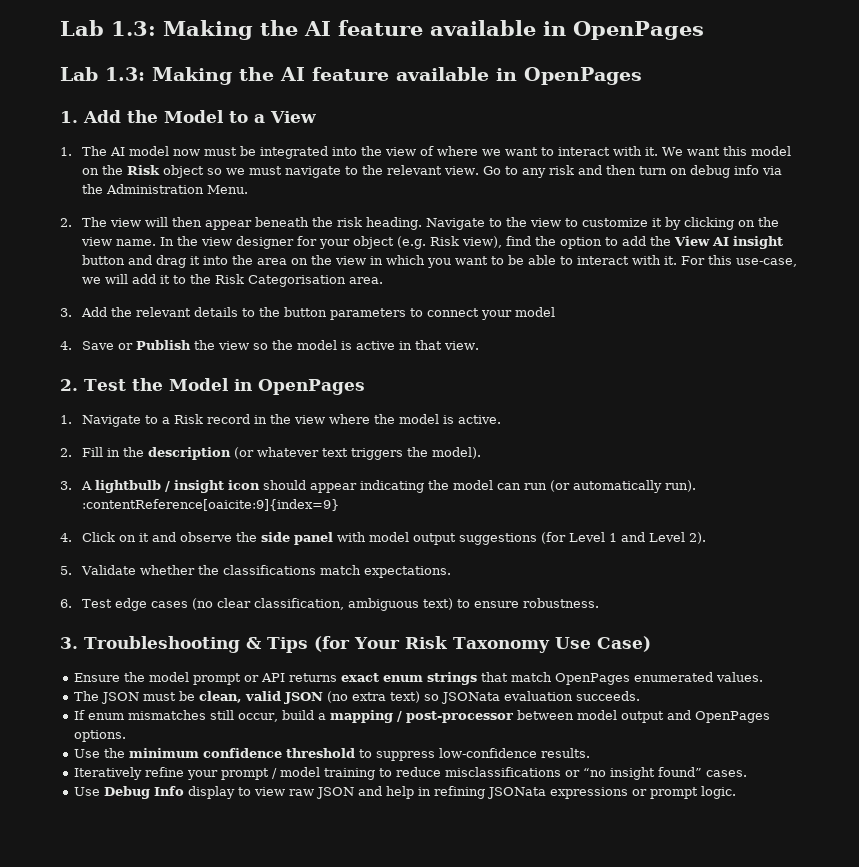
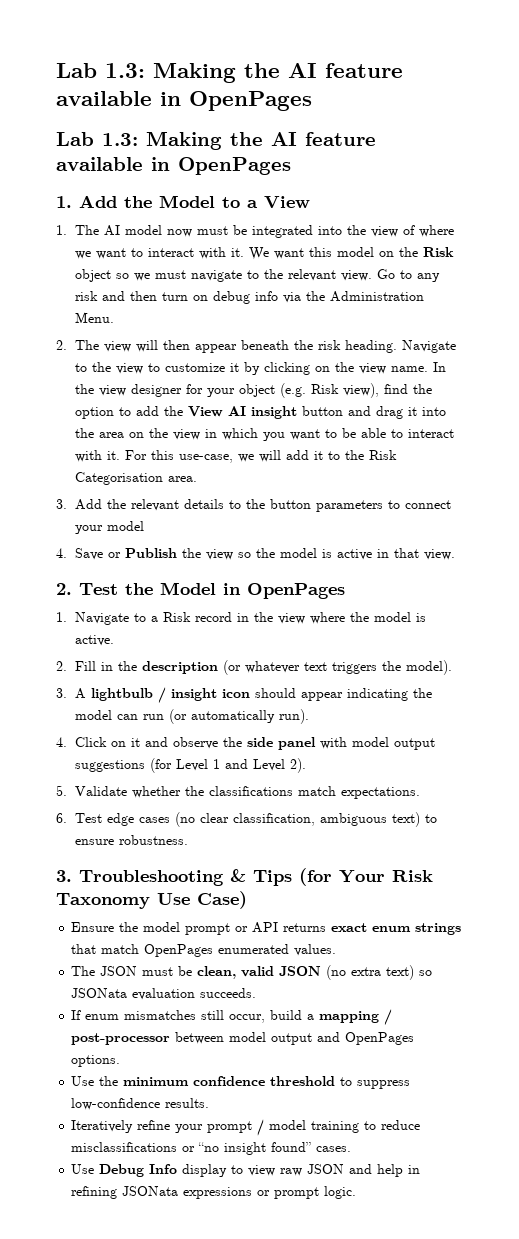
- 3. A lightbulb / insight icon should appear indicating the model can run (or automatically run). :contentReference[oaicite:9]{index=9}
+ 3. A lightbulb / insight icon should appear indicating the model can run (or automatically run).

